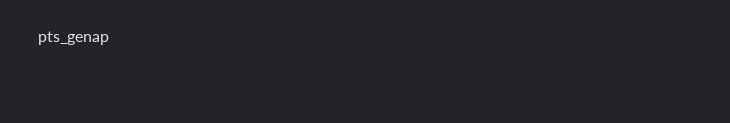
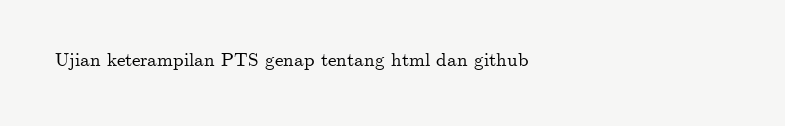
- pts_genap
+ Ujian keterampilan PTS genap tentang html dan github

